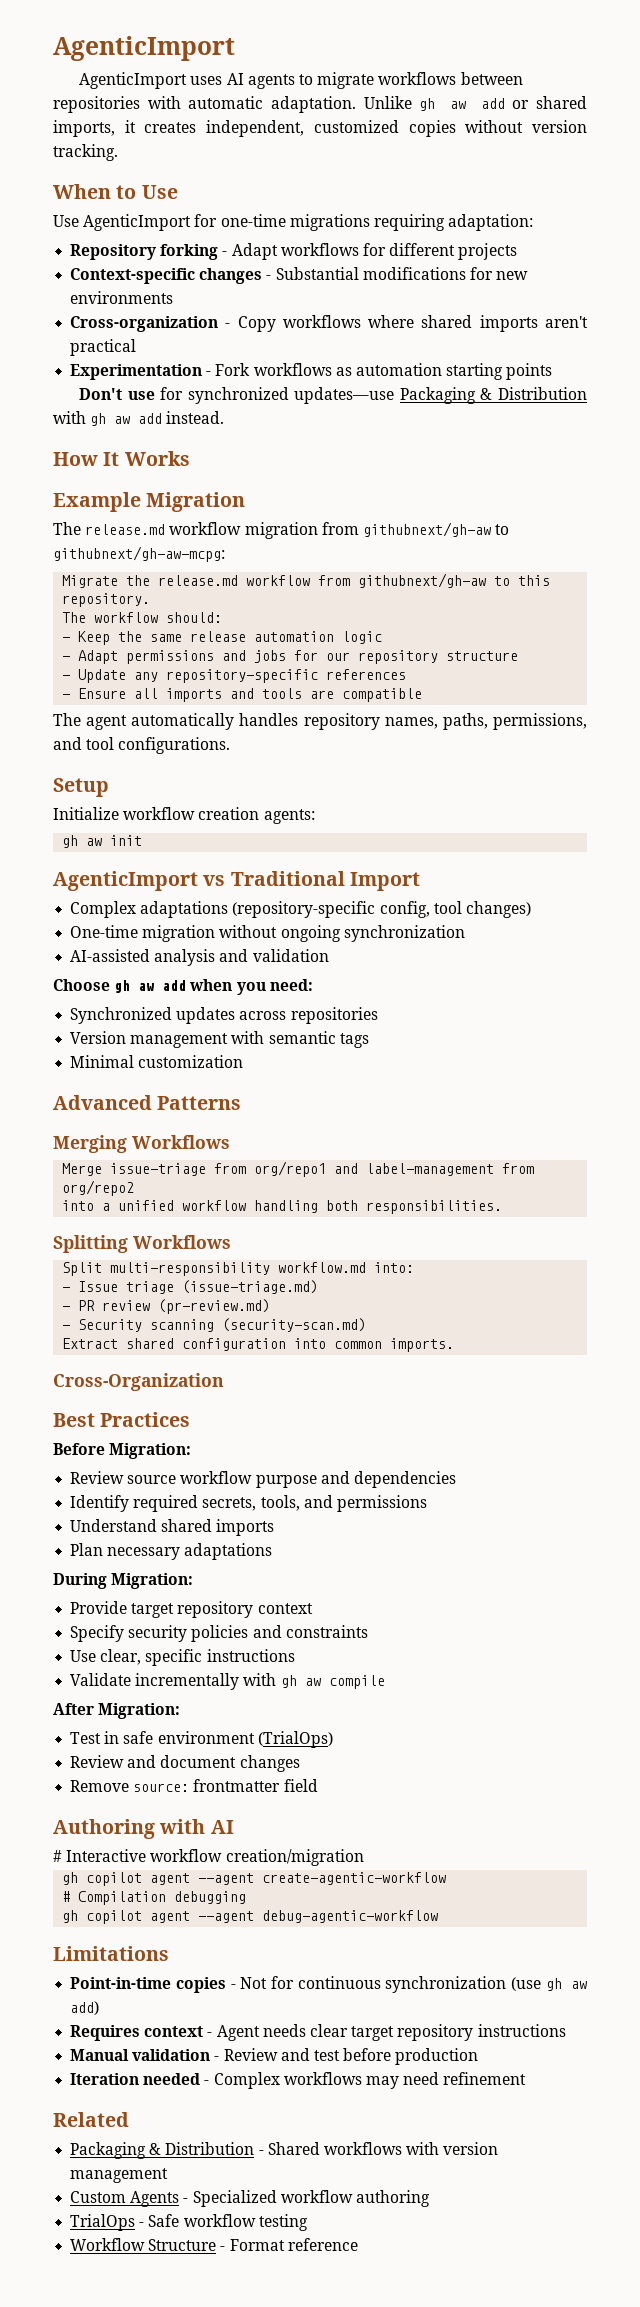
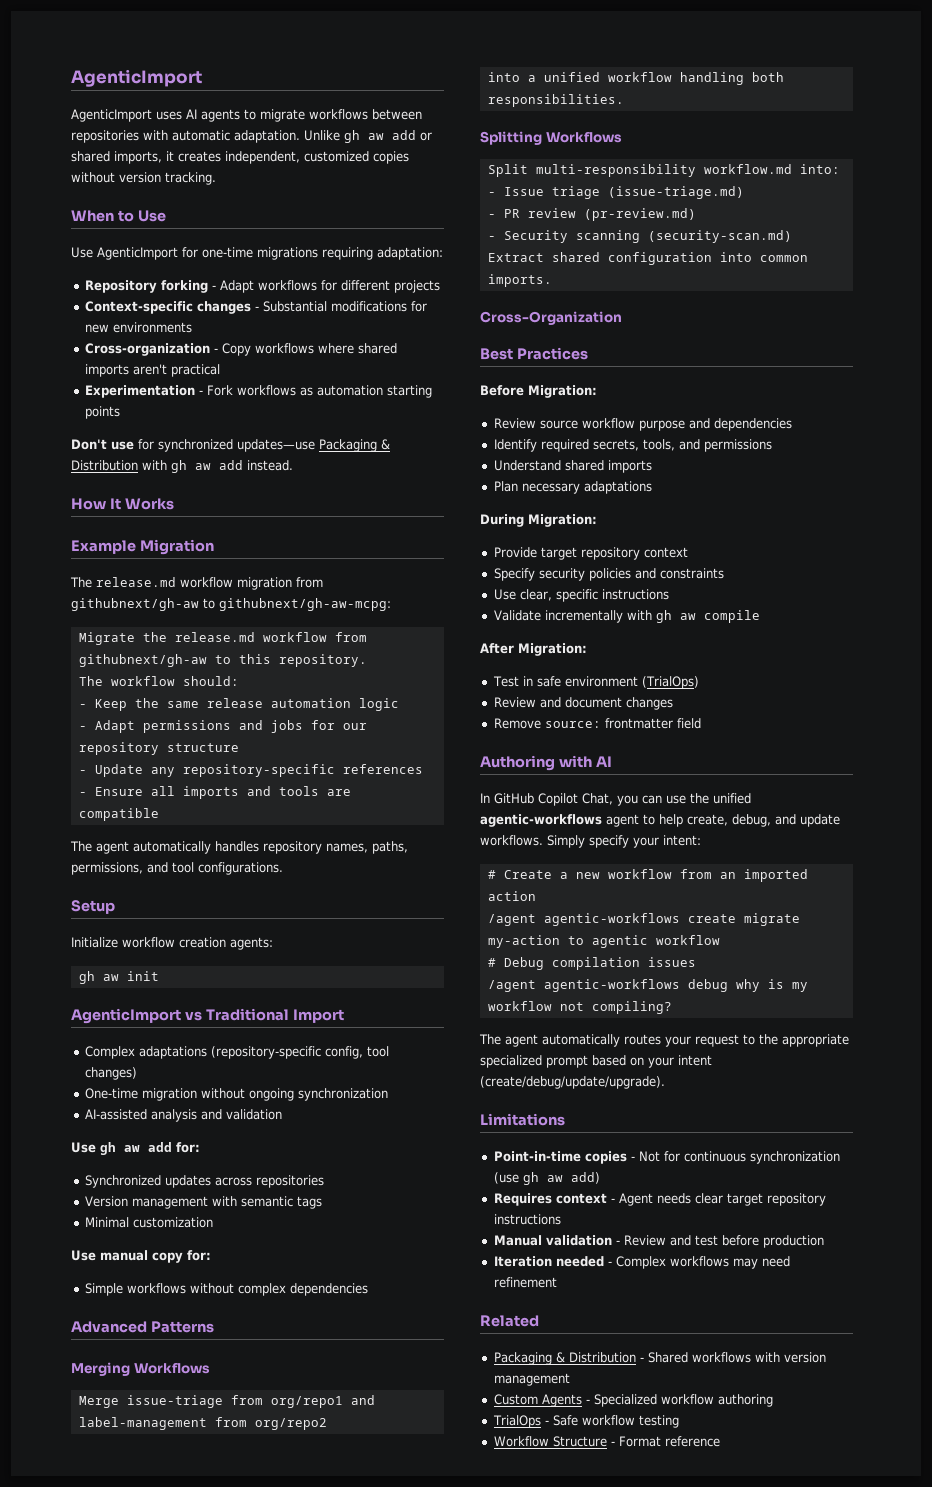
- Choose gh aw add when you need:
+ Use gh aw add for:
+ Use manual copy for:
+ Simple workflows without complex dependencies
- # Interactive workflow creation/migration
- gh copilot agent --agent create-agentic-workflow
- # Compilation debugging
- gh copilot agent --agent debug-agentic-workflow
+ In GitHub Copilot Chat, you can use the unified agentic-workflows agent to help create, debug, and update workflows. Simply specify your intent:
+ # Create a new workflow from an imported action
+ /agent agentic-workflows create migrate my-action to agentic workflow
+ # Debug compilation issues
+ /agent agentic-workflows debug why is my workflow not compiling?
+ The agent automatically routes your request to the appropriate specialized prompt based on your intent (create/debug/update/upgrade).

